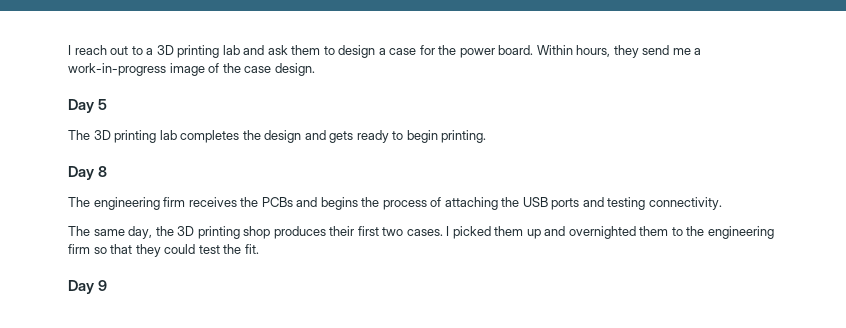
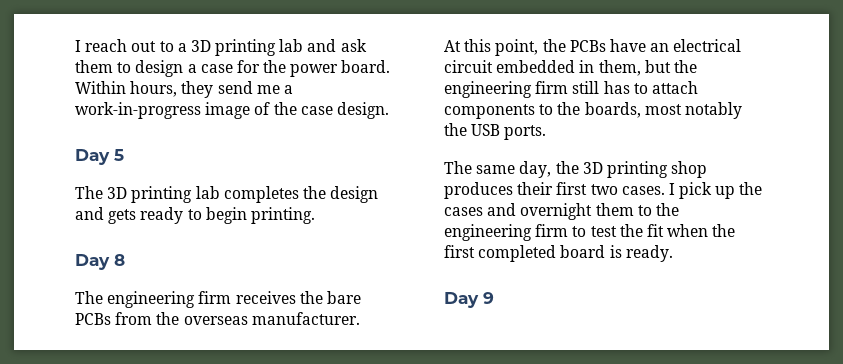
- The engineering firm receives the PCBs and begins the process of attaching the USB ports and testing connectivity.
+ The engineering firm receives the bare PCBs from the overseas manufacturer.
+ At this point, the PCBs have an electrical circuit embedded in them, but the engineering firm still has to attach components to the boards, most notably the USB ports.
- I picked them up and overnighted them to the engineering firm so that they could test the fit.
+ I pick up the cases and overnight them to the engineering firm to test the fit when the first completed board is ready.

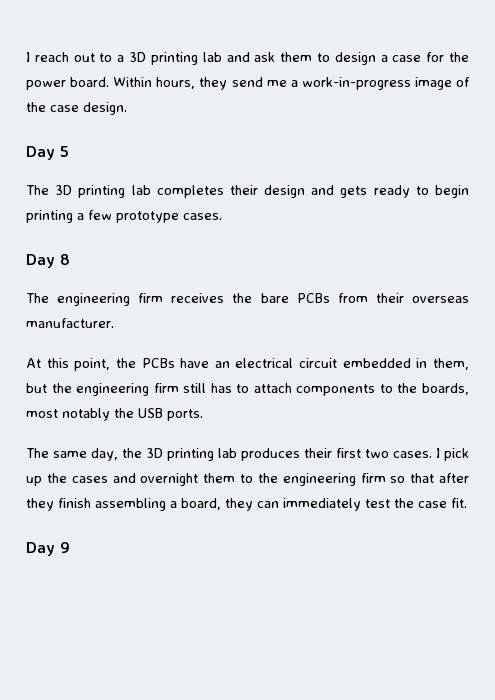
- The 3D printing lab completes the design and gets ready to begin printing.
+ The 3D printing lab completes their design and gets ready to begin printing a few prototype cases.
- The engineering firm receives the bare PCBs from the overseas manufacturer.
+ The engineering firm receives the bare PCBs from their overseas manufacturer.
- The same day, the 3D printing shop produces their first two cases.
+ The same day, the 3D printing lab produces their first two cases.
- I pick up the cases and overnight them to the engineering firm to test the fit when the first completed board is ready.
+ I pick up the cases and overnight them to the engineering firm so that after they finish assembling a board, they can immediately test the case fit.

